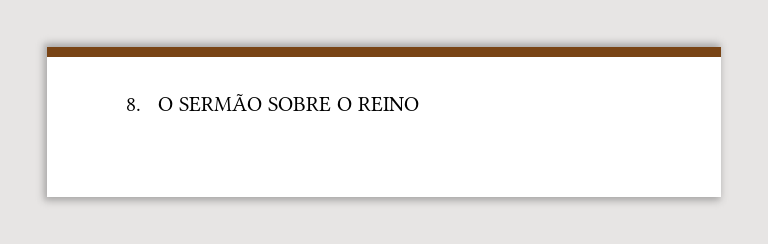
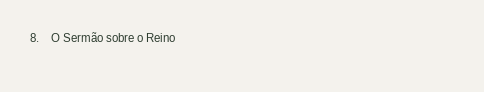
- 8. O SERMÃO SOBRE O REINO
+ 8. O Sermão sobre o Reino

